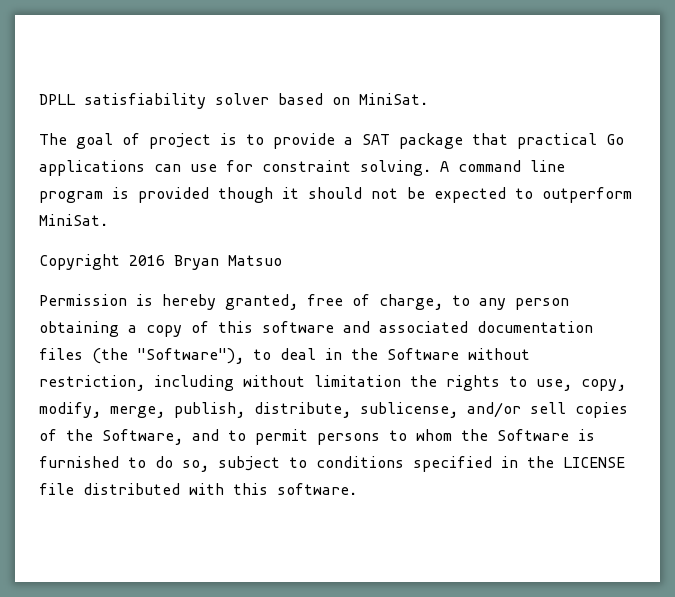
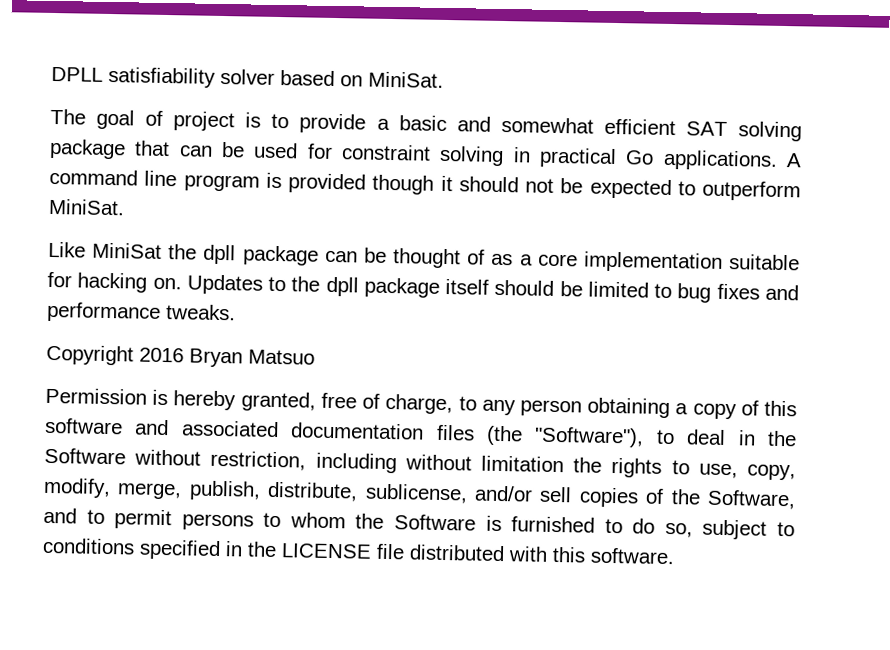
- The goal of project is to provide a SAT package that practical Go applications can use for constraint solving.
+ The goal of project is to provide a basic and somewhat efficient SAT solving package that can be used for constraint solving in practical Go applications.
+ Like MiniSat the dpll package can be thought of as a core implementation suitable for hacking on. Updates to the dpll package itself should be limited to bug fixes and performance tweaks.

